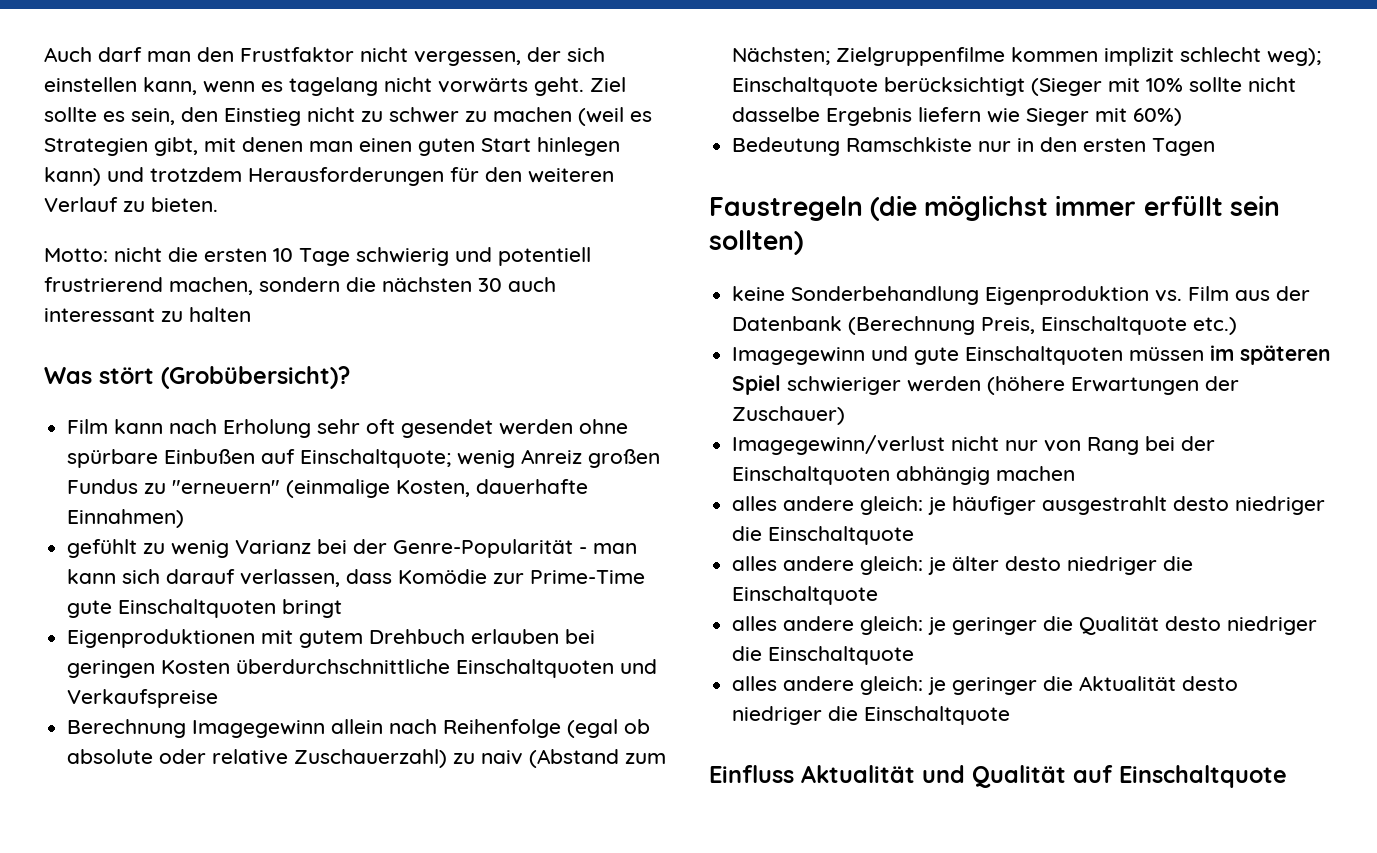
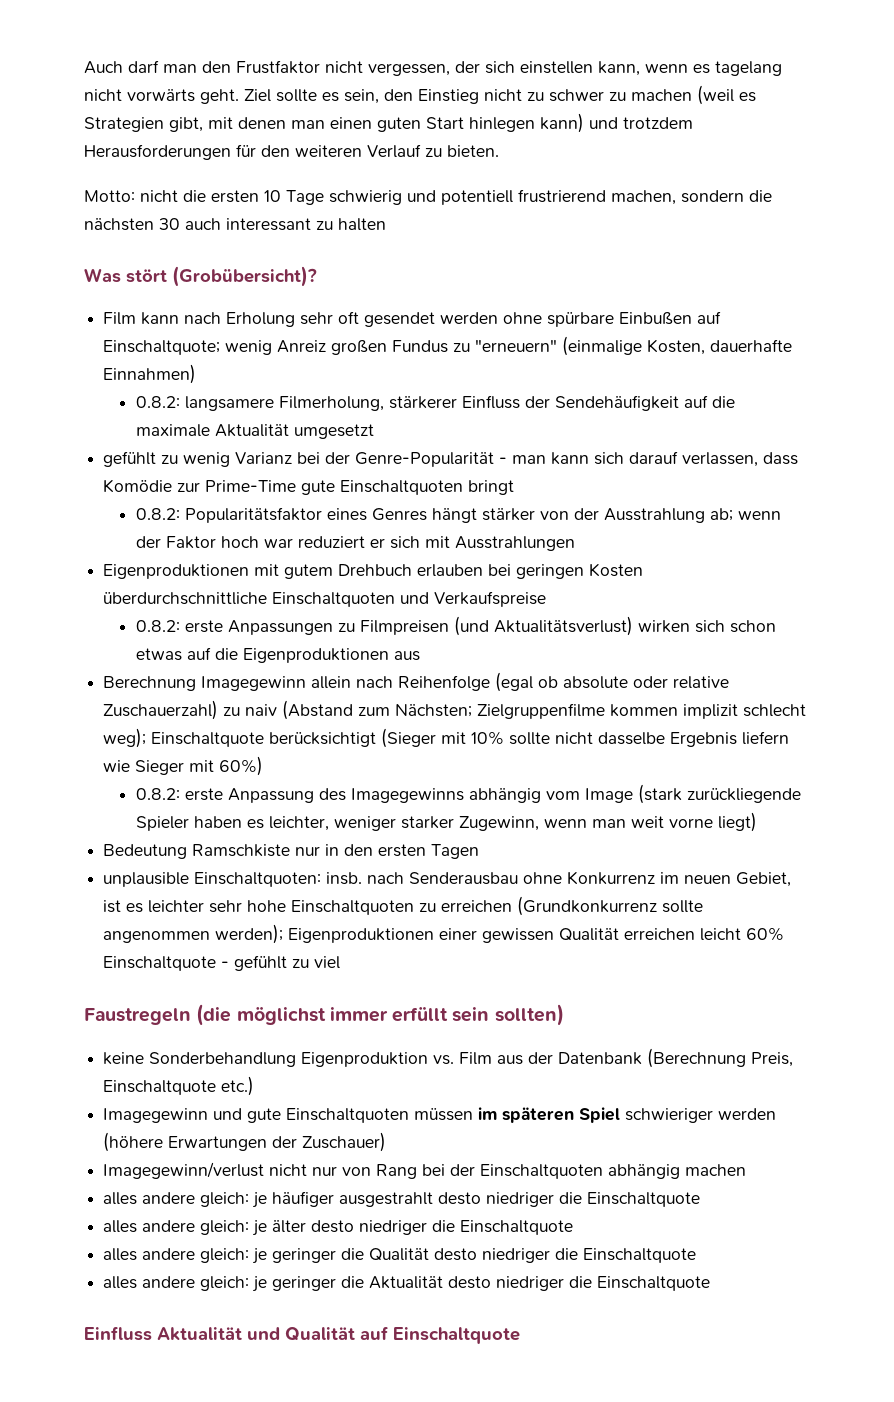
+ 0.8.2: langsamere Filmerholung, stärkerer Einfluss der Sendehäufigkeit auf die maximale Aktualität umgesetzt
+ 0.8.2: Popularitätsfaktor eines Genres hängt stärker von der Ausstrahlung ab; wenn der Faktor hoch war reduziert er sich mit Ausstrahlungen
+ 0.8.2: erste Anpassungen zu Filmpreisen (und Aktualitätsverlust) wirken sich schon etwas auf die Eigenproduktionen aus
+ 0.8.2: erste Anpassung des Imagegewinns abhängig vom Image (stark zurückliegende Spieler haben es leichter, weniger starker Zugewinn, wenn man weit vorne liegt)
+ unplausible Einschaltquoten: insb. nach Senderausbau ohne Konkurrenz im neuen Gebiet, ist es leichter sehr hohe Einschaltquoten zu erreichen (Grundkonkurrenz sollte angenommen werden); Eigenproduktionen einer gewissen Qualität erreichen leicht 60% Einschaltquote - gefühlt zu viel

